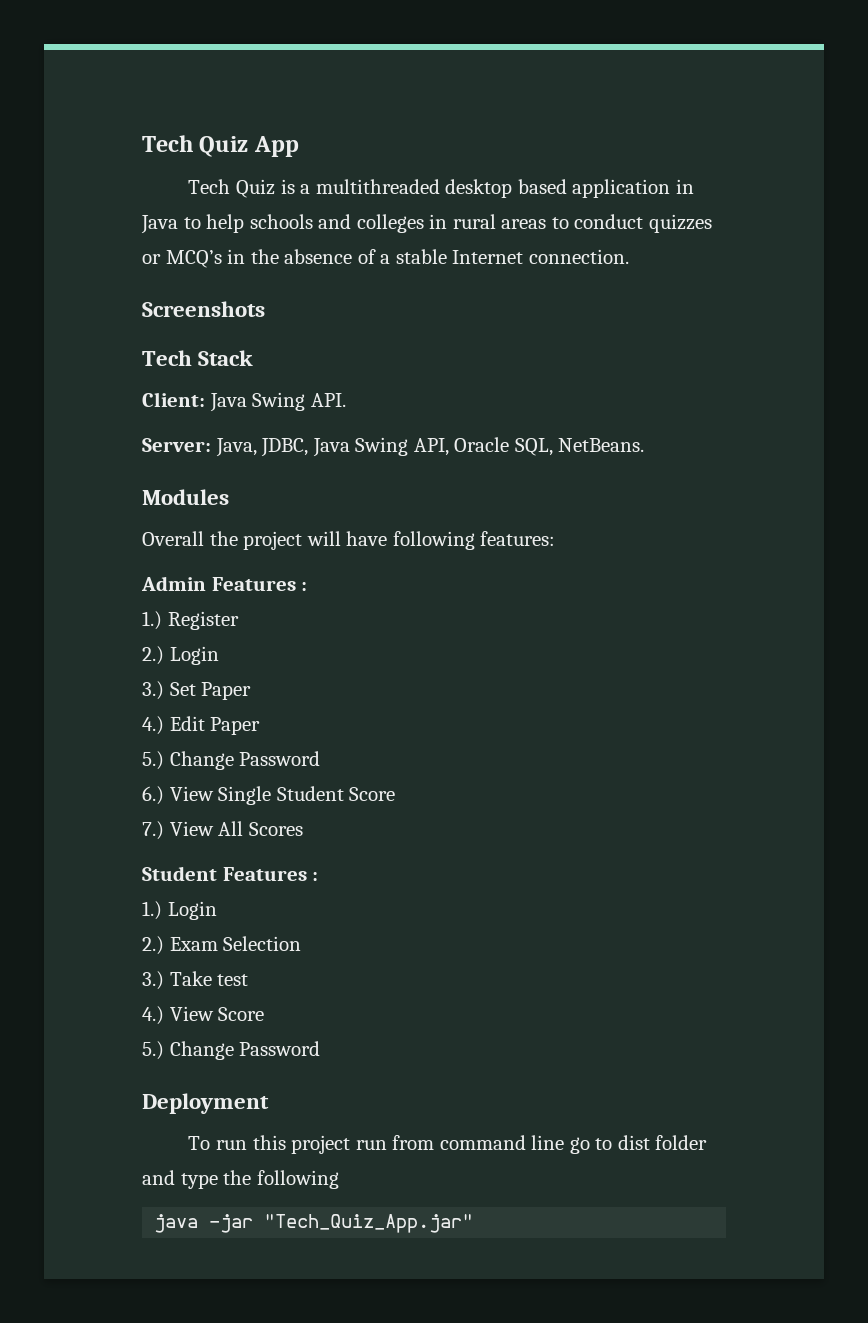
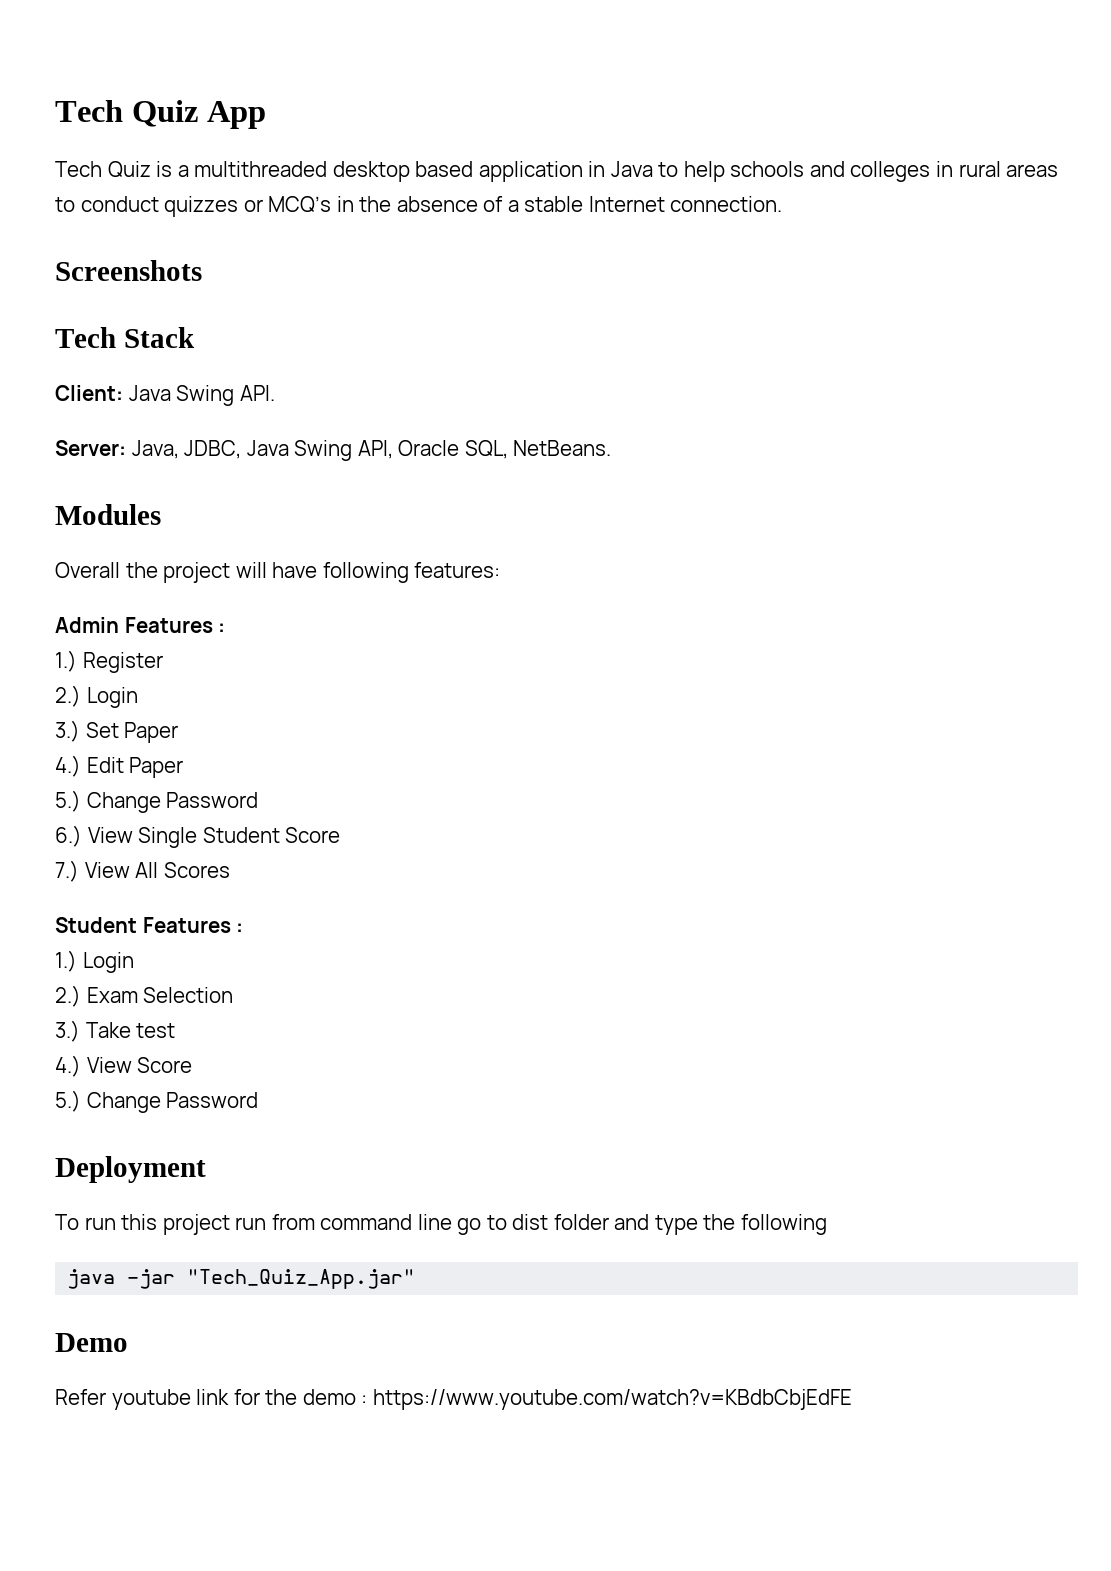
+ Demo
+ Refer youtube link for the demo : https://www.youtube.com/watch?v=KBdbCbjEdFE

